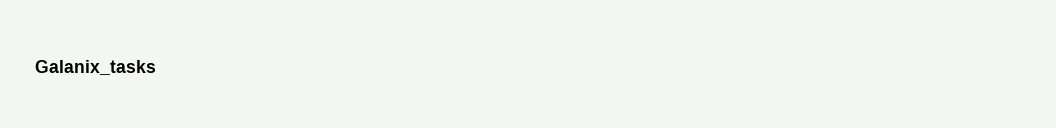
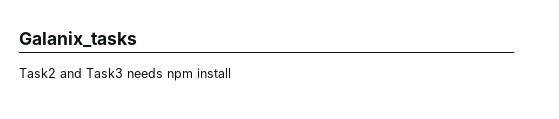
+ Task2 and Task3 needs npm install

